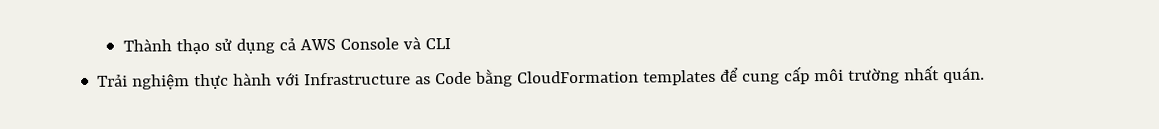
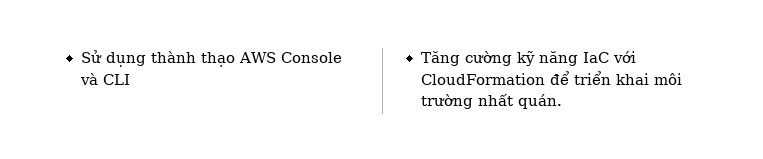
- Thành thạo sử dụng cả AWS Console và CLI
+ Sử dụng thành thạo AWS Console và CLI
- Trải nghiệm thực hành với Infrastructure as Code bằng CloudFormation templates để cung cấp môi trường nhất quán.
+ Tăng cường kỹ năng IaC với CloudFormation để triển khai môi trường nhất quán.

